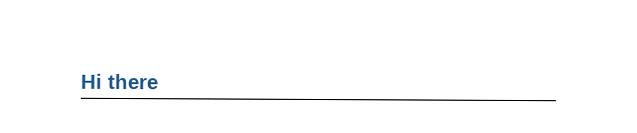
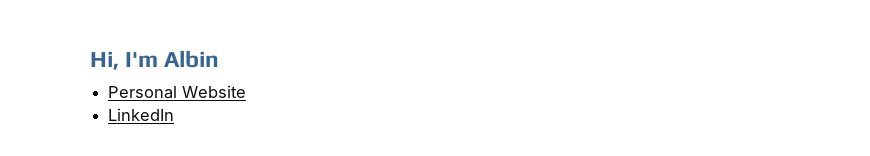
- Hi there
+ Hi, I'm Albin
+ Personal Website
+ LinkedIn

